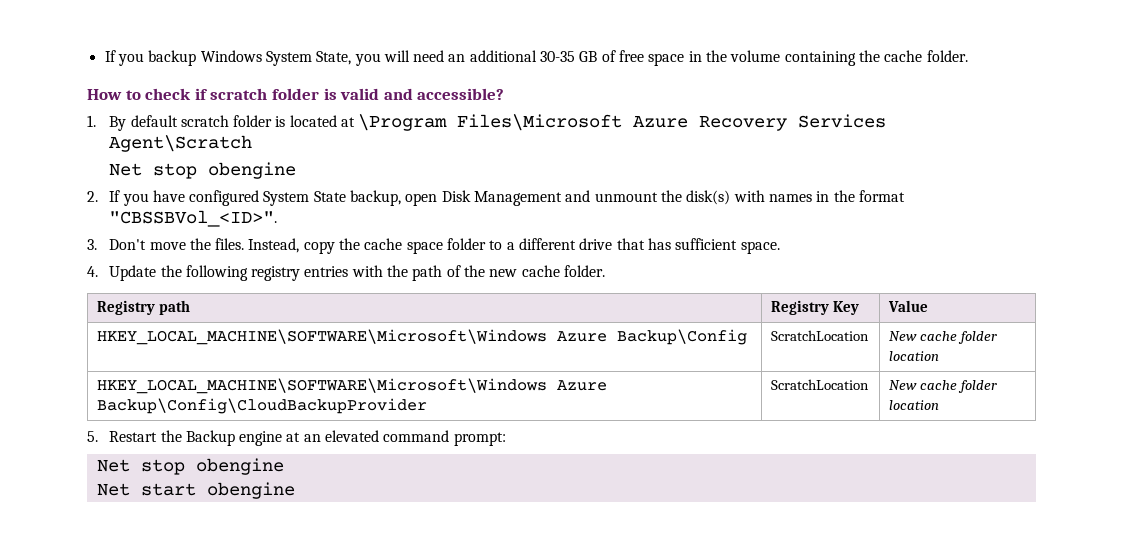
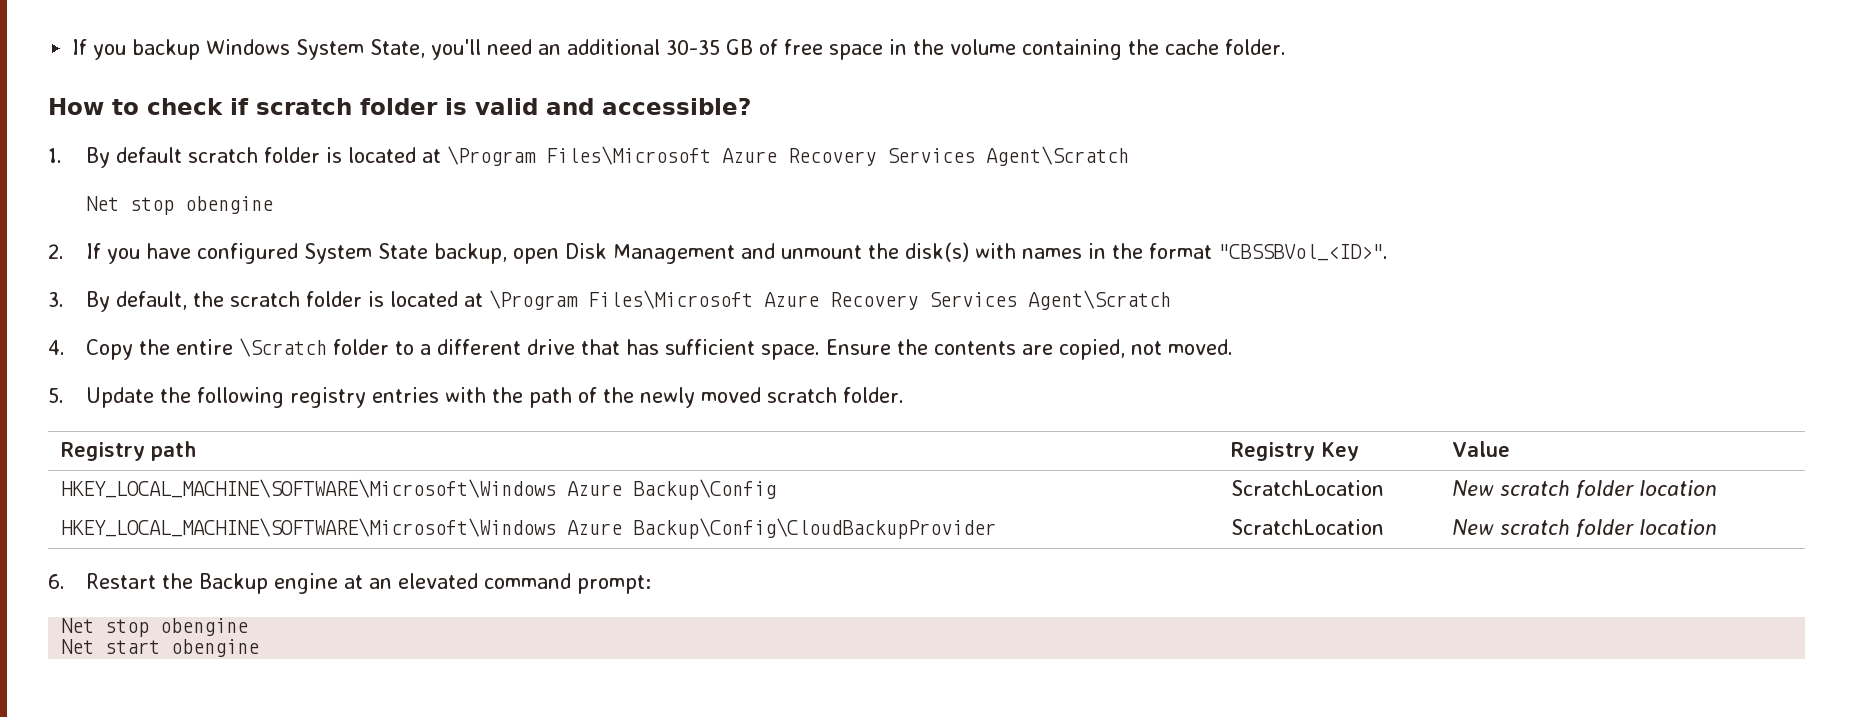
- If you backup Windows System State, you will need an additional 30-35 GB of free space in the volume containing the cache folder.
+ If you backup Windows System State, you'll need an additional 30-35 GB of free space in the volume containing the cache folder.
- 3. Don't move the files. Instead, copy the cache space folder to a different drive that has sufficient space.
- 4. Update the following registry entries with the path of the new cache folder.
+ 3. By default, the scratch folder is located at \Program Files\Microsoft Azure Recovery Services Agent\Scratch
+ 4. Copy the entire \Scratch folder to a different drive that has sufficient space. Ensure the contents are copied, not moved.
+ 5. Update the following registry entries with the path of the newly moved scratch folder.
- HKEY_LOCAL_MACHINE\SOFTWARE\Microsoft\Windows Azure Backup\Config | ScratchLocation | New cache folder location
+ HKEY_LOCAL_MACHINE\SOFTWARE\Microsoft\Windows Azure Backup\Config | ScratchLocation | New scratch folder location
- HKEY_LOCAL_MACHINE\SOFTWARE\Microsoft\Windows Azure Backup\Config\CloudBackupProvider | ScratchLocation | New cache folder location
- 5. Restart the Backup engine at an elevated command prompt:
+ HKEY_LOCAL_MACHINE\SOFTWARE\Microsoft\Windows Azure Backup\Config\CloudBackupProvider | ScratchLocation | New scratch folder location
+ 6. Restart the Backup engine at an elevated command prompt:

